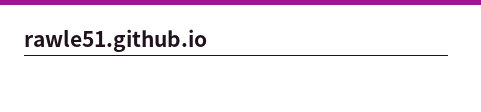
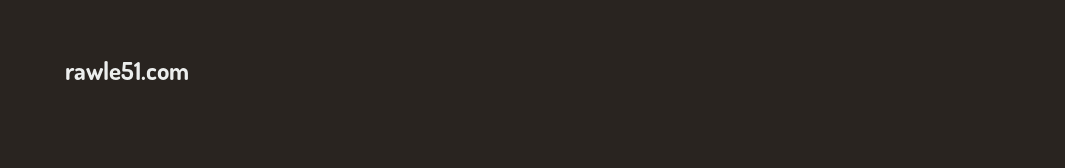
- rawle51.github.io
+ rawle51.com

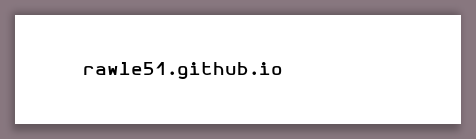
- rawle51.com
+ rawle51.github.io

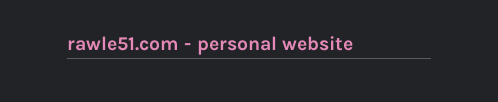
- rawle51.github.io
+ rawle51.com - personal website

